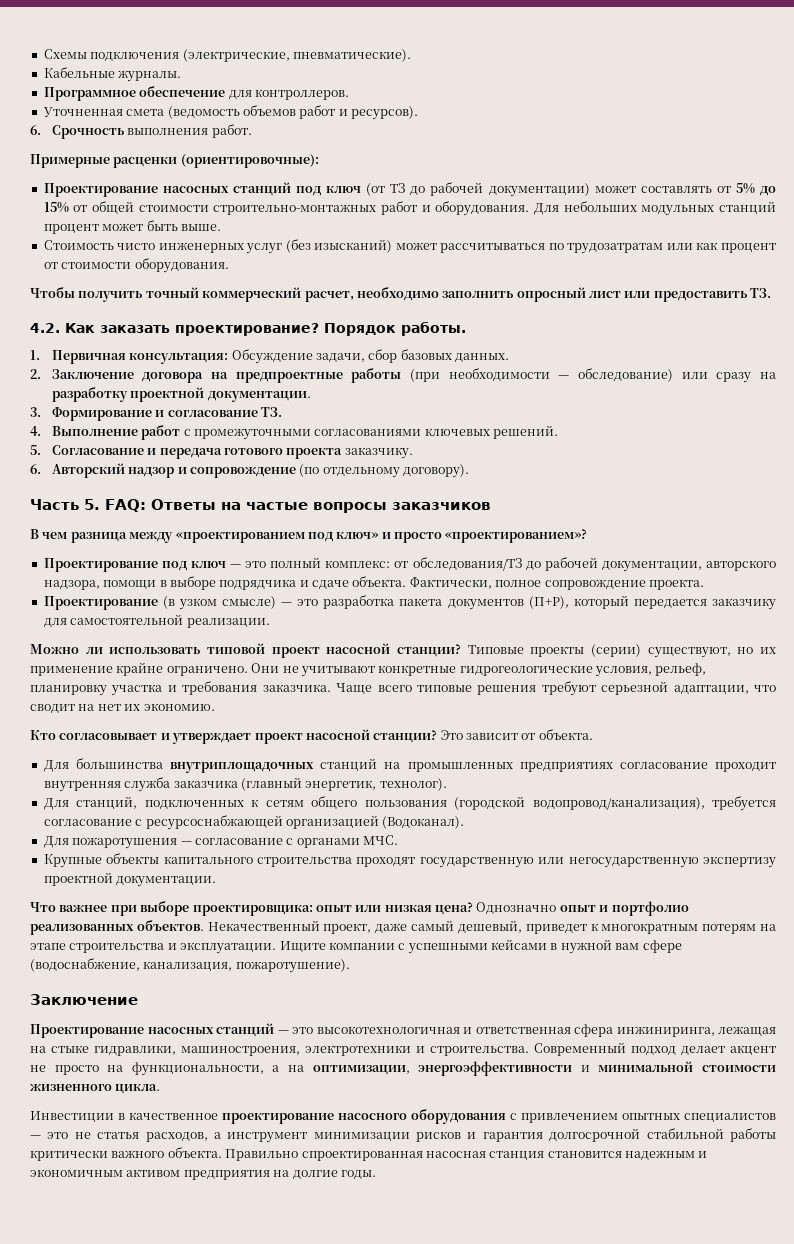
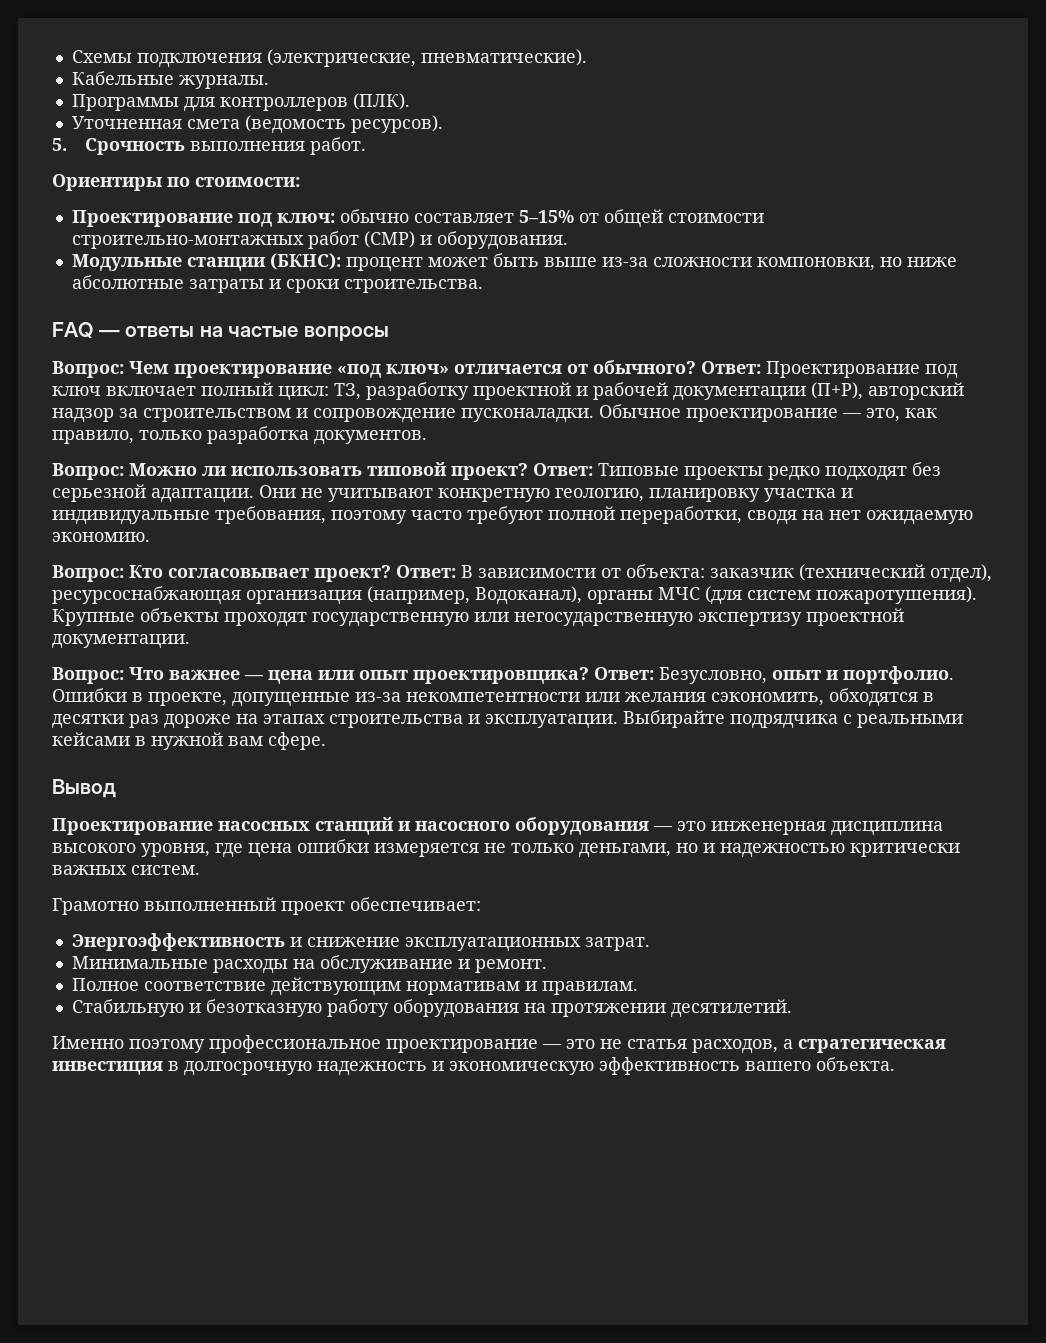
- Программное обеспечение для контроллеров.
+ Программы для контроллеров (ПЛК).
- Уточненная смета (ведомость объемов работ и ресурсов).
+ Уточненная смета (ведомость ресурсов).
- 6. Срочность выполнения работ.
+ 5. Срочность выполнения работ.
- Примерные расценки (ориентировочные):
- Проектирование насосных станций под ключ (от ТЗ до рабочей документации) может составлять от 5% до 15% от общей стоимости строительно-монтажных работ и оборудования. Для небольших модульных станций процент может быть выше.
- Стоимость чисто инженерных услуг (без изысканий) может рассчитываться по трудозатратам или как процент от стоимости оборудования.
- Чтобы получить точный коммерческий расчет, необходимо заполнить опросный лист или предоставить ТЗ.
- 4.2. Как заказать проектирование? Порядок работы.
- 1. Первичная консультация: Обсуждение задачи, сбор базовых данных.
- 2. Заключение договора на предпроектные работы (при необходимости — обследование) или сразу на разработку проектной документации.
- 3. Формирование и согласование ТЗ.
- 4. Выполнение работ с промежуточными согласованиями ключевых решений.
- 5. Согласование и передача готового проекта заказчику.
- 6. Авторский надзор и сопровождение (по отдельному договору).
- Часть 5. FAQ: Ответы на частые вопросы заказчиков
- В чем разница между «проектированием под ключ» и просто «проектированием»?
- Проектирование под ключ — это полный комплекс: от обследования/ТЗ до рабочей документации, авторского надзора, помощи в выборе подрядчика и сдаче объекта. Фактически, полное сопровождение проекта.
- Проектирование (в узком смысле) — это разработка пакета документов (П+Р), который передается заказчику для самостоятельной реализации.
- Можно ли использовать типовой проект насосной станции? Типовые проекты (серии) существуют, но их применение крайне ограничено. Они не учитывают конкретные гидрогеологические условия, рельеф, планировку участка и требования заказчика. Чаще всего типовые решения требуют серьезной адаптации, что сводит на нет их экономию.
+ Ориентиры по стоимости:
+ Проектирование под ключ: обычно составляет 5–15% от общей стоимости строительно-монтажных работ (СМР) и оборудования.
+ Модульные станции (БКНС): процент может быть выше из-за сложности компоновки, но ниже абсолютные затраты и сроки строительства.
+ FAQ — ответы на частые вопросы
+ Вопрос: Чем проектирование «под ключ» отличается от обычного? Ответ: Проектирование под ключ включает полный цикл: ТЗ, разработку проектной и рабочей документации (П+Р), авторский надзор за строительством и сопровождение пусконаладки. Обычное проектирование — это, как правило, только разработка документов.
+ Вопрос: Можно ли использовать типовой проект? Ответ: Типовые проекты редко подходят без серьезной адаптации. Они не учитывают конкретную геологию, планировку участка и индивидуальные требования, поэтому часто требуют полной переработки, сводя на нет ожидаемую экономию.
- Кто согласовывает и утверждает проект насосной станции? Это зависит от объекта.
- Для большинства внутриплощадочных станций на промышленных предприятиях согласование проходит внутренняя служба заказчика (главный энергетик, технолог).
- Для станций, подключенных к сетям общего пользования (городской водопровод/канализация), требуется согласование с ресурсоснабжающей организацией (Водоканал).
- Для пожаротушения — согласование с органами МЧС.
- Крупные объекты капитального строительства проходят государственную или негосударственную экспертизу проектной документации.
+ Вопрос: Кто согласовывает проект? Ответ: В зависимости от объекта: заказчик (технический отдел), ресурсоснабжающая организация (например, Водоканал), органы МЧС (для систем пожаротушения). Крупные объекты проходят государственную или негосударственную экспертизу проектной документации.
- Что важнее при выборе проектировщика: опыт или низкая цена? Однозначно опыт и портфолио реализованных объектов. Некачественный проект, даже самый дешевый, приведет к многократным потерям на этапе строительства и эксплуатации. Ищите компании с успешными кейсами в нужной вам сфере (водоснабжение, канализация, пожаротушение).
- Заключение
- Проектирование насосных станций — это высокотехнологичная и ответственная сфера инжиниринга, лежащая на стыке гидравлики, машиностроения, электротехники и строительства. Современный подход делает акцент не просто на функциональности, а на оптимизации, энергоэффективности и минимальной стоимости жизненного цикла.
- Инвестиции в качественное проектирование насосного оборудования с привлечением опытных специалистов — это не статья расходов, а инструмент минимизации рисков и гарантия долгосрочной стабильной работы критически важного объекта. Правильно спроектированная насосная станция становится надежным и экономичным активом предприятия на долгие годы.
+ Вопрос: Что важнее — цена или опыт проектировщика? Ответ: Безусловно, опыт и портфолио. Ошибки в проекте, допущенные из-за некомпетентности или желания сэкономить, обходятся в десятки раз дороже на этапах строительства и эксплуатации. Выбирайте подрядчика с реальными кейсами в нужной вам сфере.
+ Вывод
+ Проектирование насосных станций и насосного оборудования — это инженерная дисциплина высокого уровня, где цена ошибки измеряется не только деньгами, но и надежностью критически важных систем.
+ Грамотно выполненный проект обеспечивает:
+ Энергоэффективность и снижение эксплуатационных затрат.
+ Минимальные расходы на обслуживание и ремонт.
+ Полное соответствие действующим нормативам и правилам.
+ Стабильную и безотказную работу оборудования на протяжении десятилетий.
+ Именно поэтому профессиональное проектирование — это не статья расходов, а стратегическая инвестиция в долгосрочную надежность и экономическую эффективность вашего объекта.

